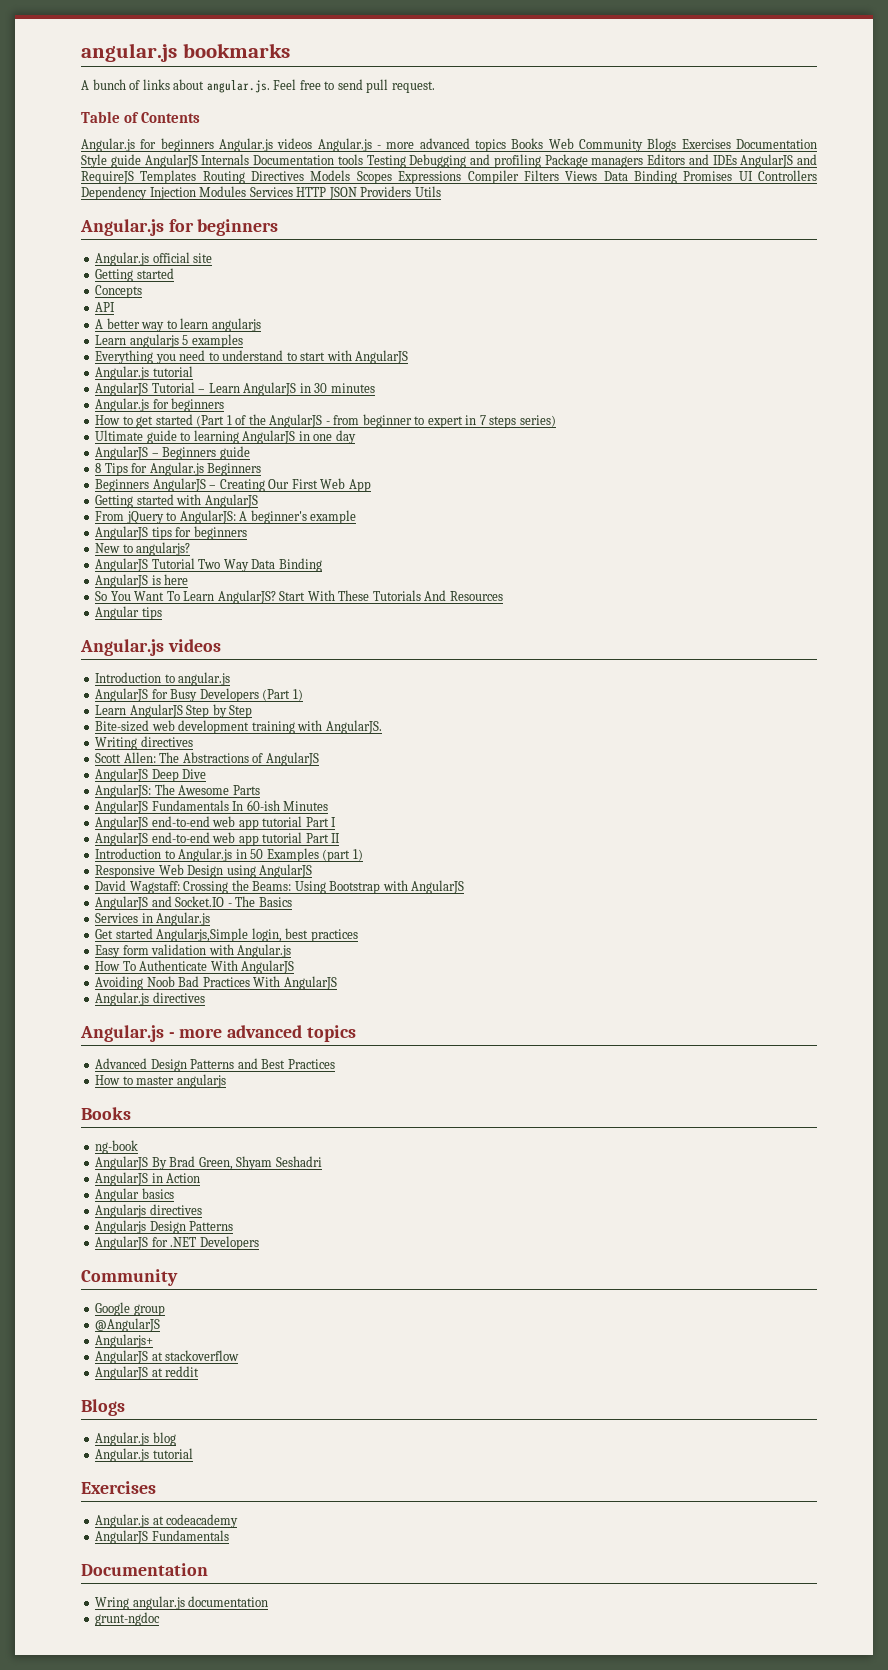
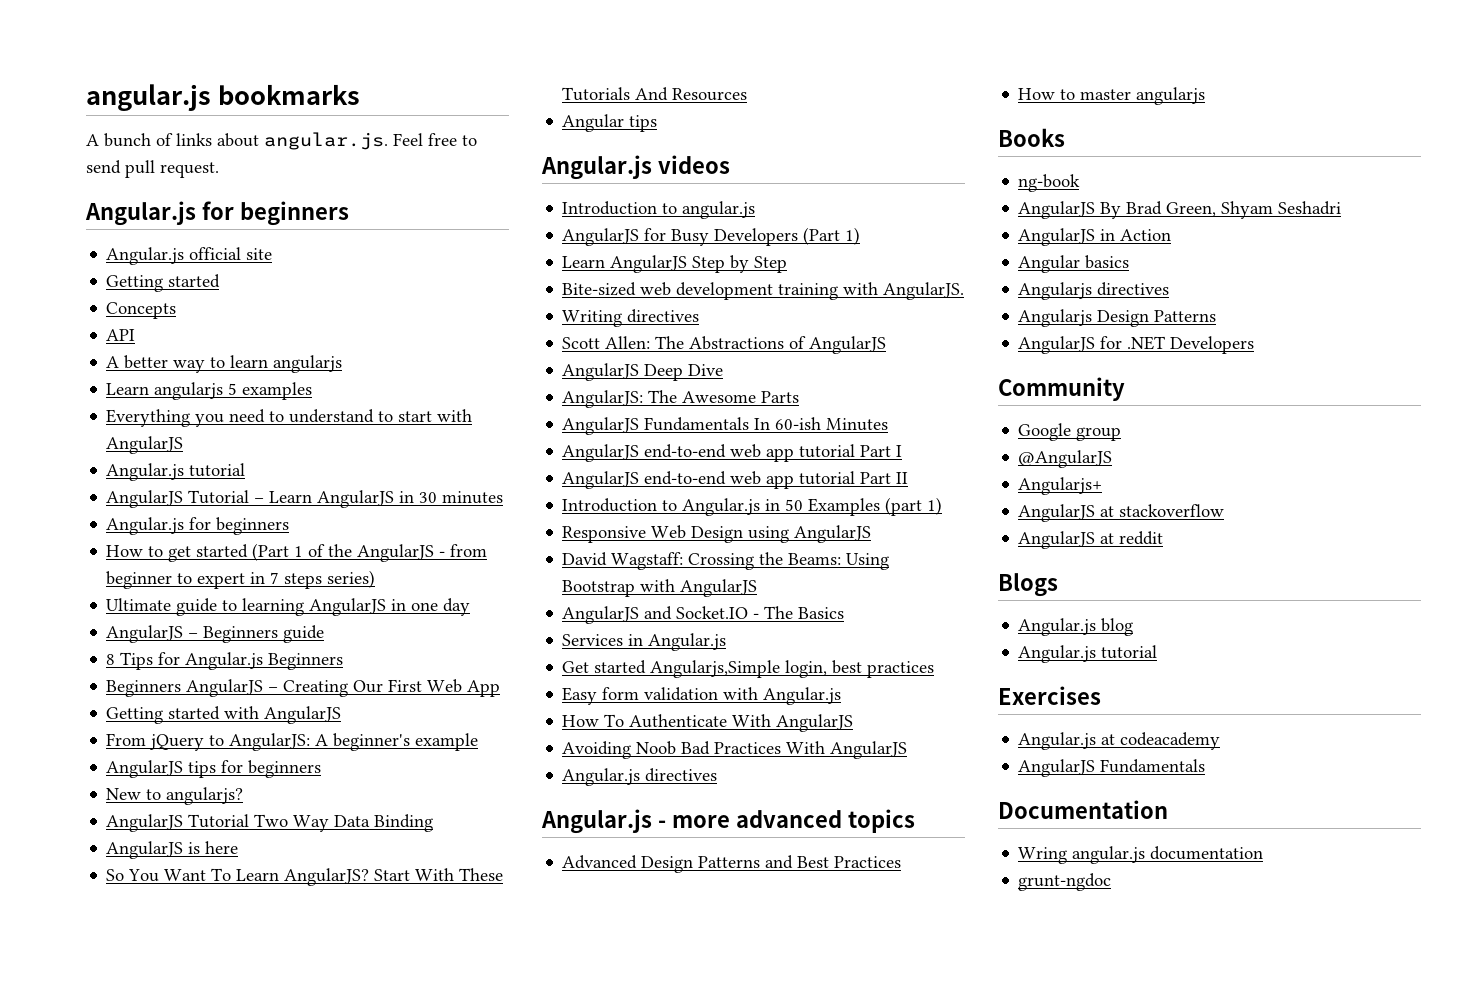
- Table of Contents
- Angular.js for beginners Angular.js videos Angular.js - more advanced topics Books Web Community Blogs Exercises Documentation Style guide AngularJS Internals Documentation tools Testing Debugging and profiling Package managers Editors and IDEs AngularJS and RequireJS Templates Routing Directives Models Scopes Expressions Compiler Filters Views Data Binding Promises UI Controllers Dependency Injection Modules Services HTTP JSON Providers Utils

